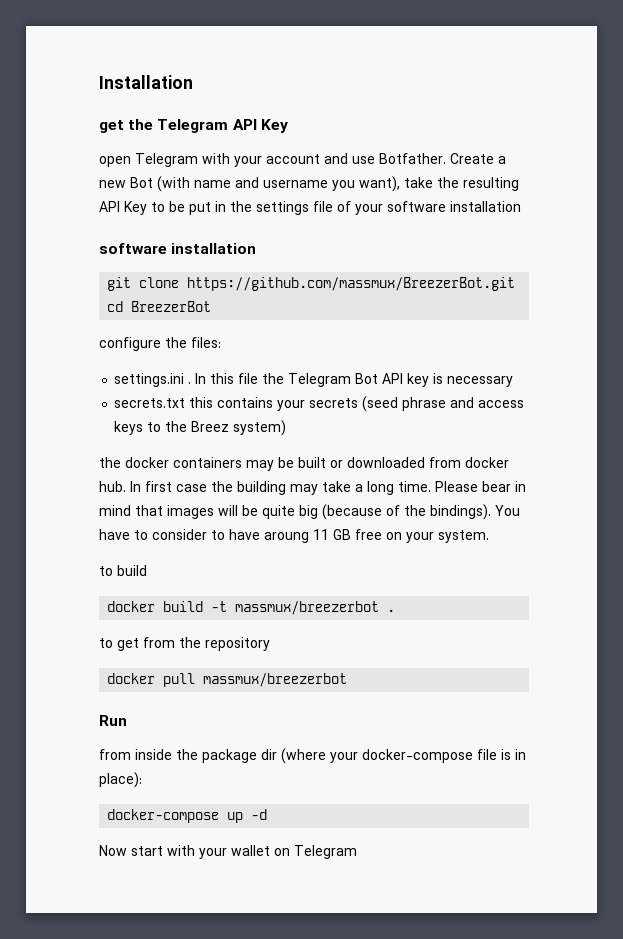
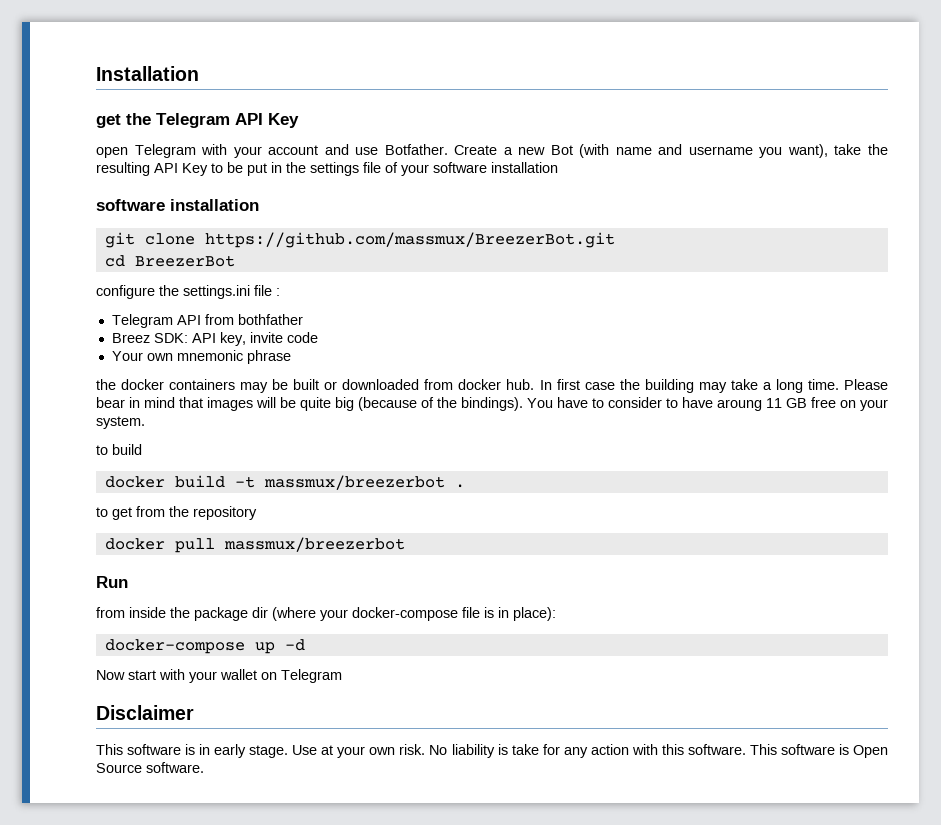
- configure the files:
- settings.ini . In this file the Telegram Bot API key is necessary
- secrets.txt this contains your secrets (seed phrase and access keys to the Breez system)
+ configure the settings.ini file :
+ Telegram API from bothfather
+ Breez SDK: API key, invite code
+ Your own mnemonic phrase
+ Disclaimer
+ This software is in early stage. Use at your own risk. No liability is take for any action with this software. This software is Open Source software.

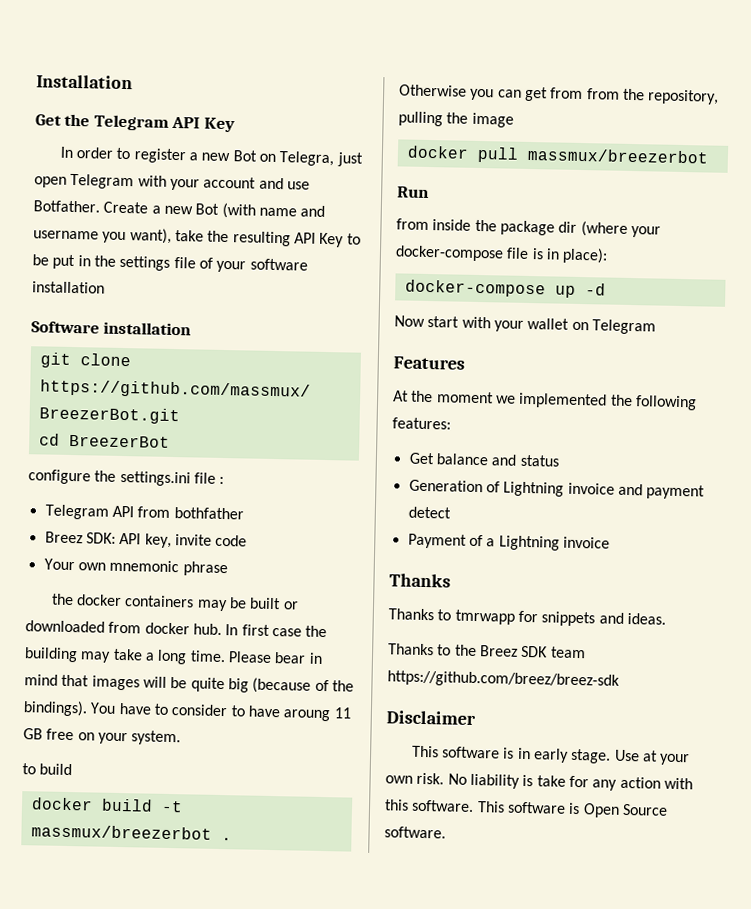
- get the Telegram API Key
+ Get the Telegram API Key
- open Telegram with your account and use Botfather.
+ In order to register a new Bot on Telegra, just open Telegram with your account and use Botfather.
  Create a new Bot (with name and username you want), take the resulting API Key to be put in the settings file of your software installation
- software installation
+ Software installation
- to get from the repository
+ Otherwise you can get from from the repository, pulling the image
+ Features
+ At the moment we implemented the following features:
+ Get balance and status
+ Generation of Lightning invoice and payment detect
+ Payment of a Lightning invoice
+ Thanks
+ Thanks to tmrwapp for snippets and ideas.
+ Thanks to the Breez SDK team https://github.com/breez/breez-sdk

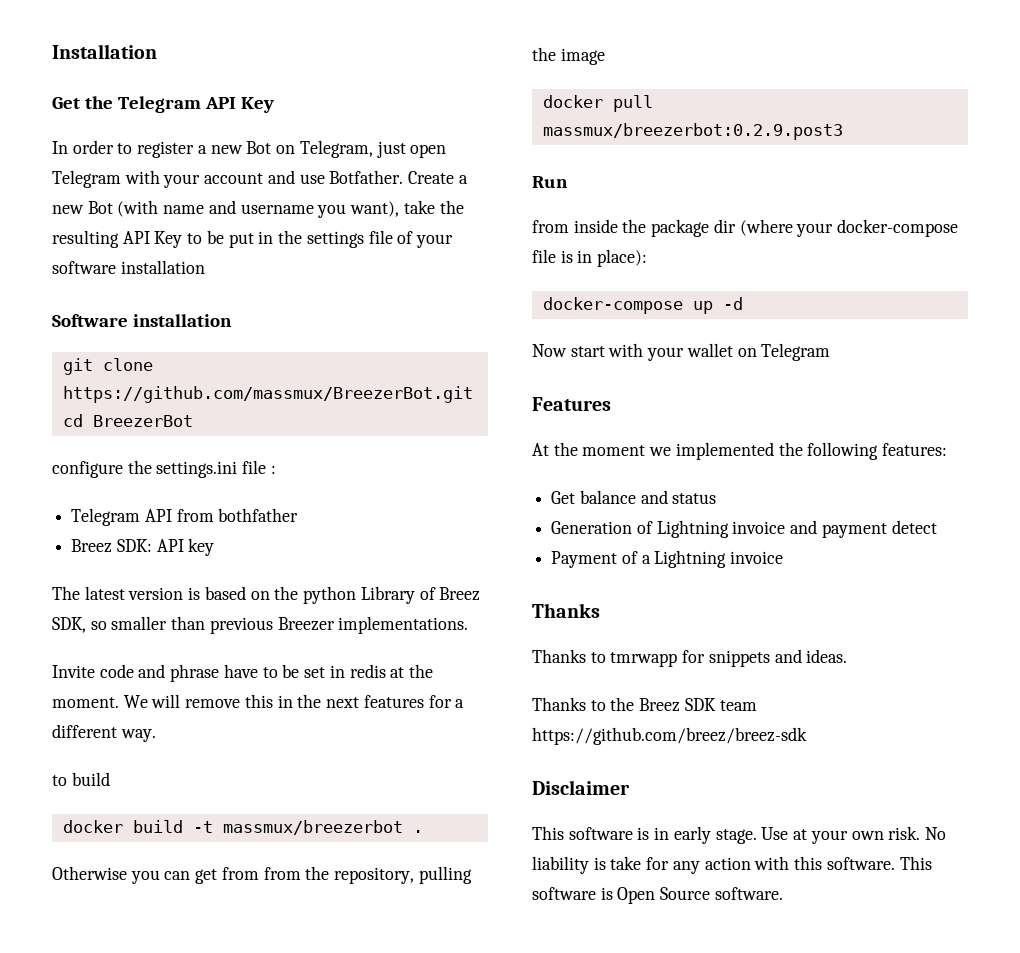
- In order to register a new Bot on Telegra, just open Telegram with your account and use Botfather.
+ In order to register a new Bot on Telegram, just open Telegram with your account and use Botfather.
- Breez SDK: API key, invite code
- Your own mnemonic phrase
- the docker containers may be built or downloaded from docker hub. In first case the building may take a long time. Please bear in mind that images will be quite big (because of the bindings). You have to consider to have aroung 11 GB free on your system.
+ Breez SDK: API key
+ The latest version is based on the python Library of Breez SDK, so smaller than previous Breezer implementations.
+ Invite code and phrase have to be set in redis at the moment. We will remove this in the next features for a different way.
- docker pull massmux/breezerbot
+ docker pull massmux/breezerbot:0.2.9.post3

